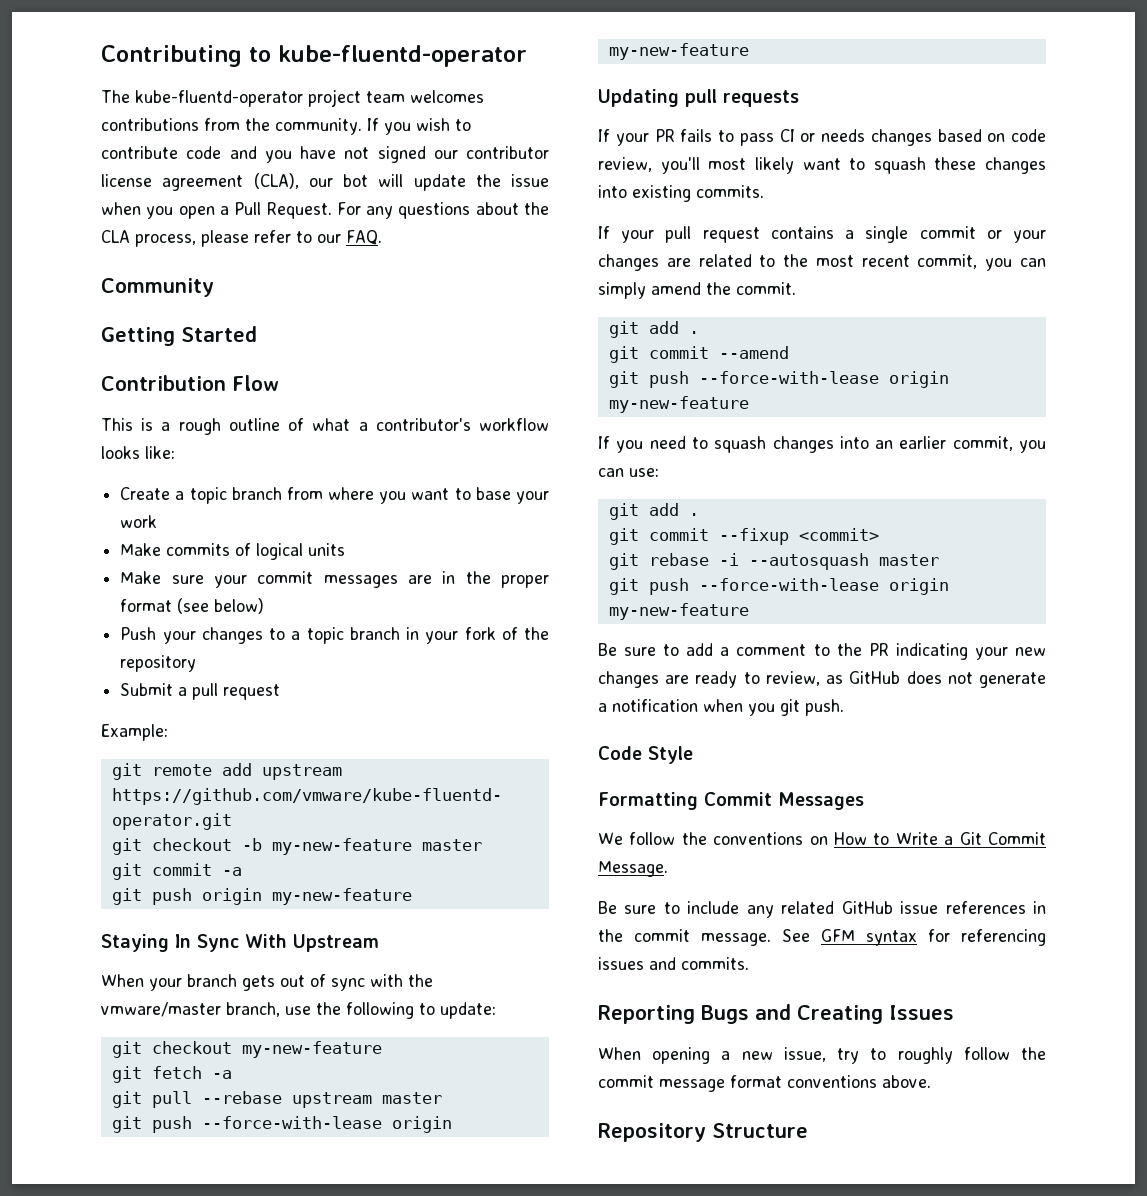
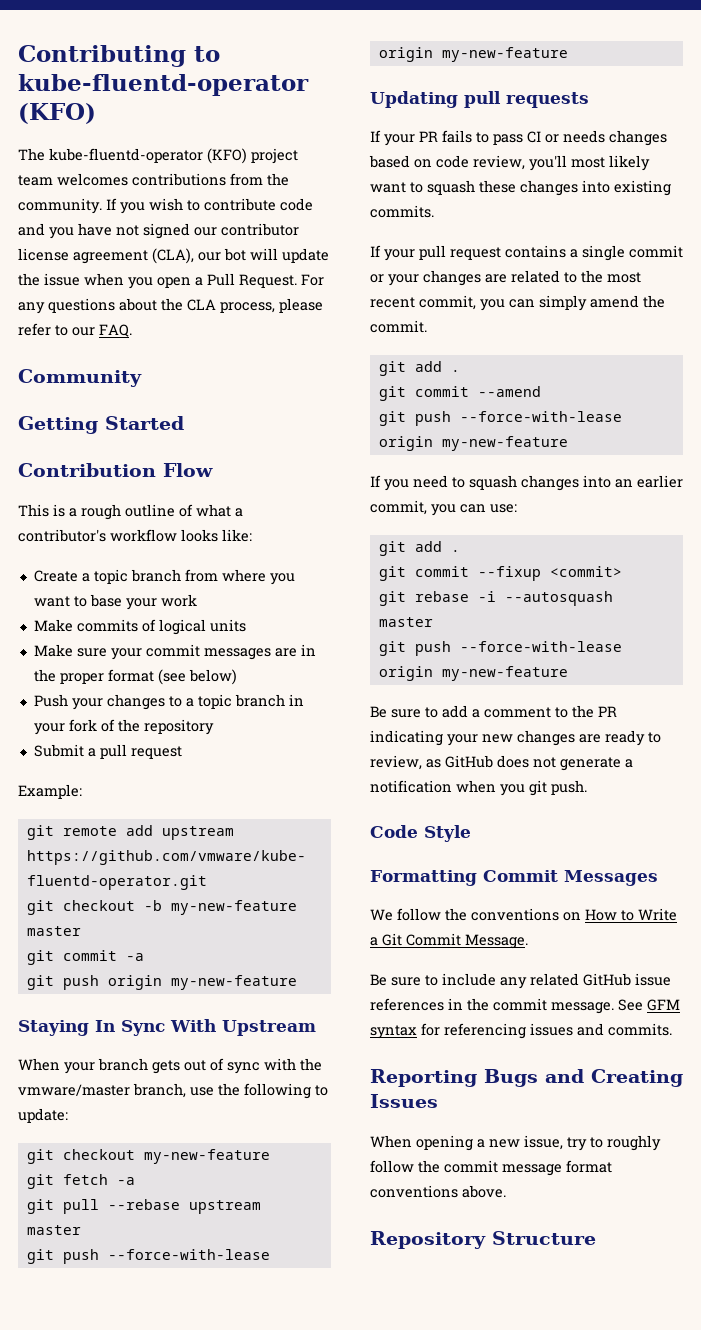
- Contributing to kube-fluentd-operator
+ Contributing to kube-fluentd-operator (KFO)
- The kube-fluentd-operator project team welcomes contributions from the community.
+ The kube-fluentd-operator (KFO) project team welcomes contributions from the community.

